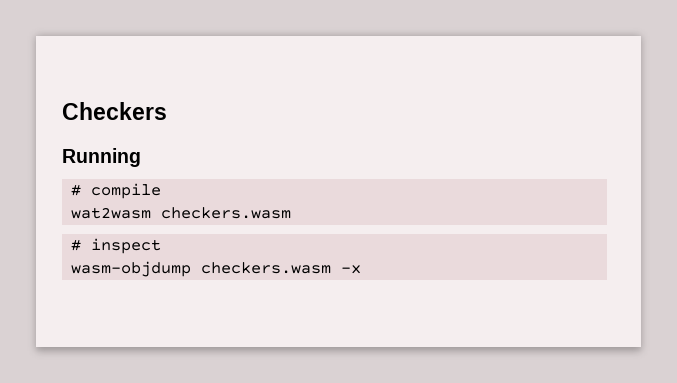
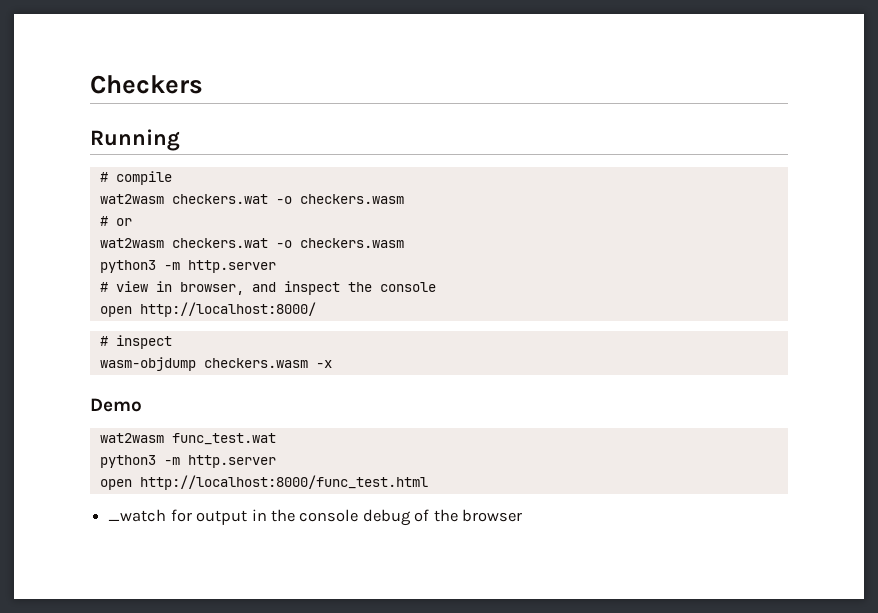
  # compile
- wat2wasm checkers.wasm
+ wat2wasm checkers.wat -o checkers.wasm
+ # or
+ wat2wasm checkers.wat -o checkers.wasm
+ python3 -m http.server
+ # view in browser, and inspect the console
+ open http://localhost:8000/
+ Demo
+ wat2wasm func_test.wat
+ python3 -m http.server
+ open http://localhost:8000/func_test.html
+ _watch for output in the console debug of the browser

